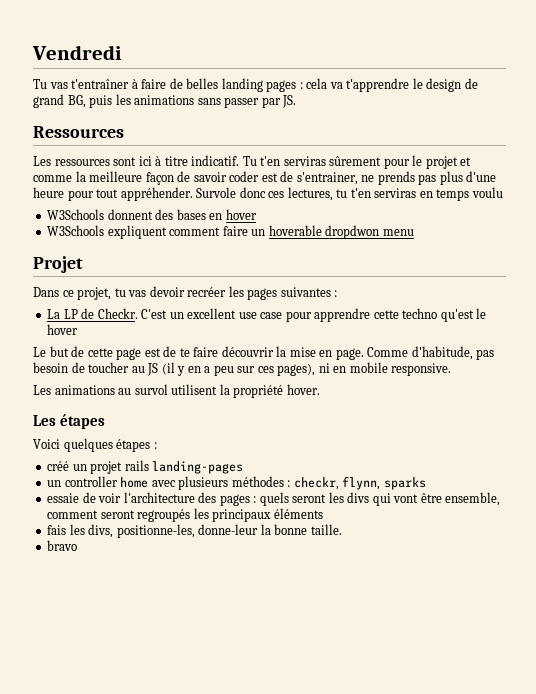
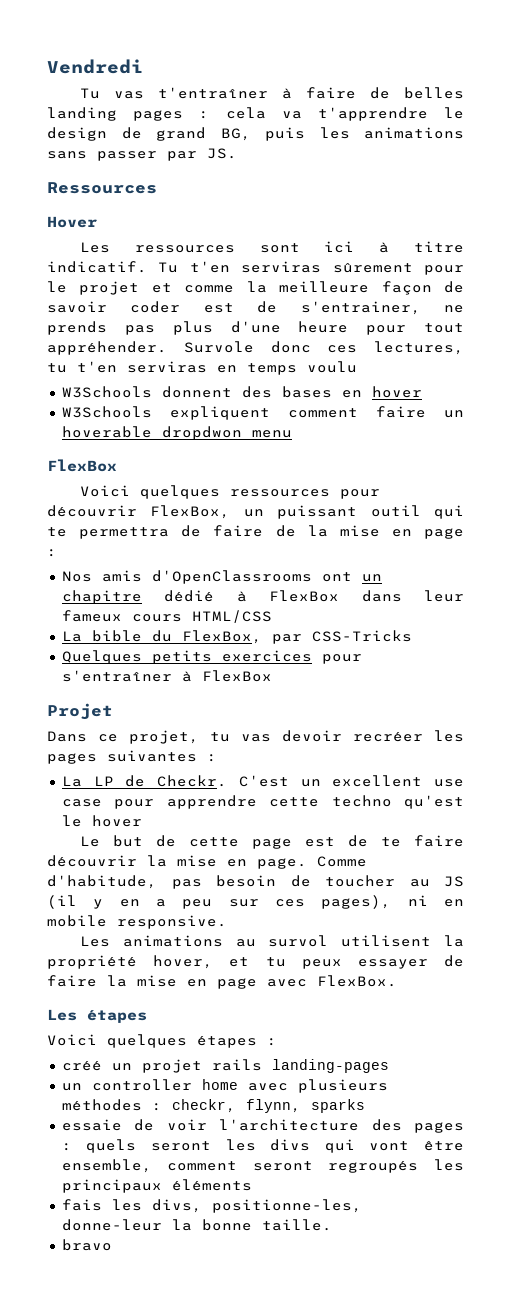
+ Hover
  W3Schools expliquent comment faire un hoverable dropdwon menu
+ FlexBox
+ Voici quelques ressources pour découvrir FlexBox, un puissant outil qui te permettra de faire de la mise en page :
+ Nos amis d'OpenClassrooms ont un chapitre dédié à FlexBox dans leur fameux cours HTML/CSS
+ La bible du FlexBox, par CSS-Tricks
+ Quelques petits exercices pour s'entraîner à FlexBox
- Les animations au survol utilisent la propriété hover.
+ Les animations au survol utilisent la propriété hover, et tu peux essayer de faire la mise en page avec FlexBox.

